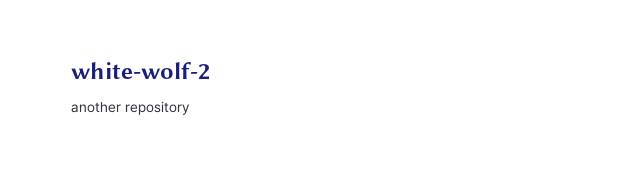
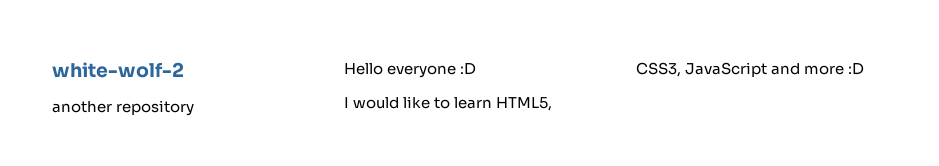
+ Hello everyone :D
+ I would like to learn HTML5, CSS3, JavaScript and more :D

